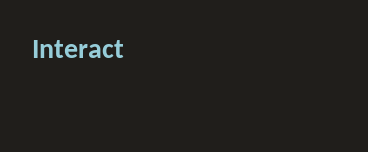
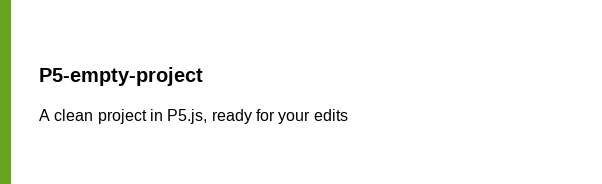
- Interact
+ P5-empty-project
+ A clean project in P5.js, ready for your edits

